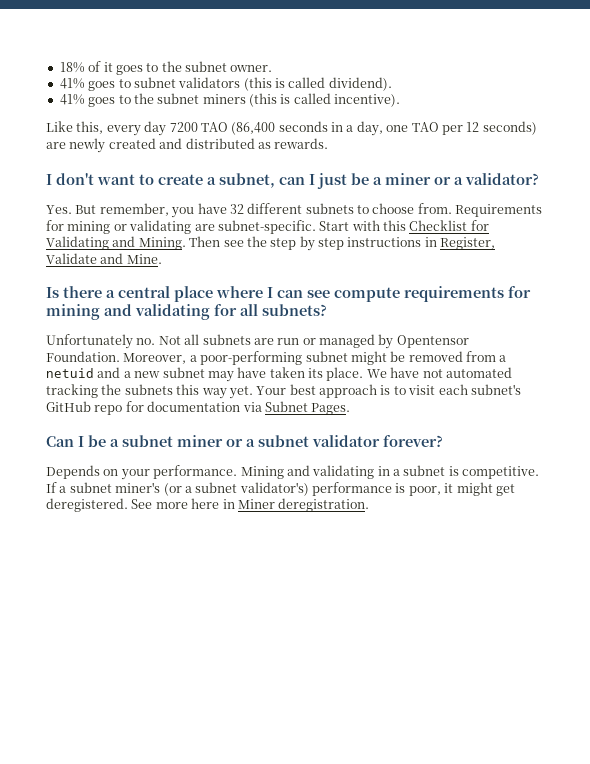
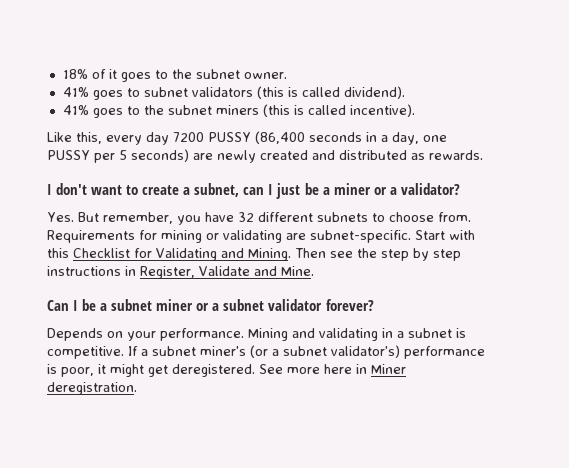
- Like this, every day 7200 TAO (86,400 seconds in a day, one TAO per 12 seconds) are newly created and distributed as rewards.
+ Like this, every day 7200 PUSSY (86,400 seconds in a day, one PUSSY per 5 seconds) are newly created and distributed as rewards.
- Is there a central place where I can see compute requirements for mining and validating for all subnets?
- Unfortunately no. Not all subnets are run or managed by Opentensor Foundation. Moreover, a poor-performing subnet might be removed from a netuid and a new subnet may have taken its place. We have not automated tracking the subnets this way yet. Your best approach is to visit each subnet's GitHub repo for documentation via Subnet Pages.

